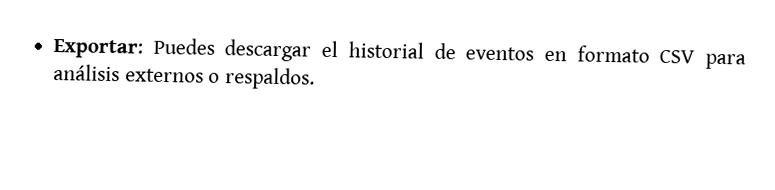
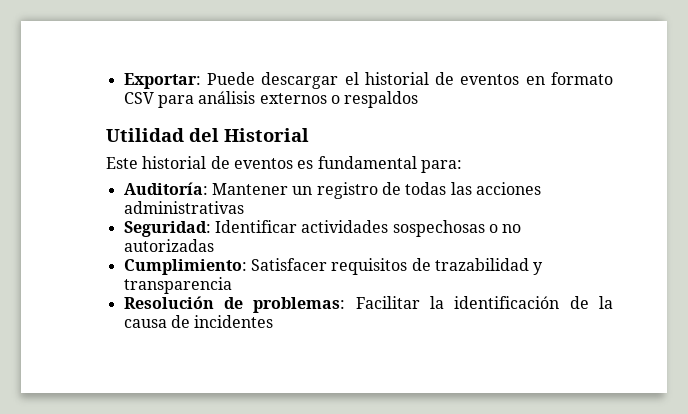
- Exportar: Puedes descargar el historial de eventos en formato CSV para análisis externos o respaldos.
+ Exportar: Puede descargar el historial de eventos en formato CSV para análisis externos o respaldos
+ Utilidad del Historial
+ Este historial de eventos es fundamental para:
+ Auditoría: Mantener un registro de todas las acciones administrativas
+ Seguridad: Identificar actividades sospechosas o no autorizadas
+ Cumplimiento: Satisfacer requisitos de trazabilidad y transparencia
+ Resolución de problemas: Facilitar la identificación de la causa de incidentes

